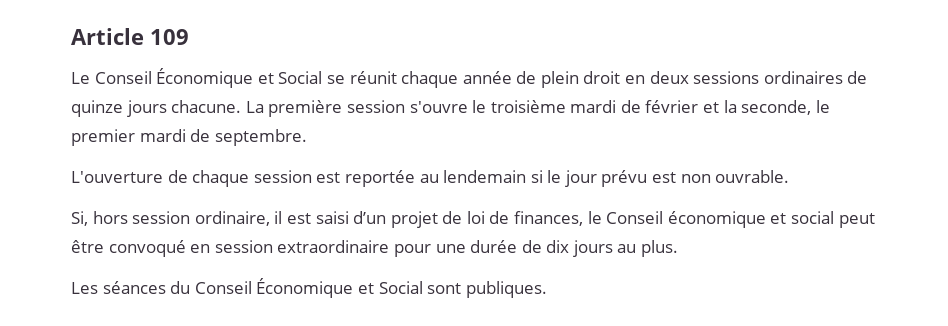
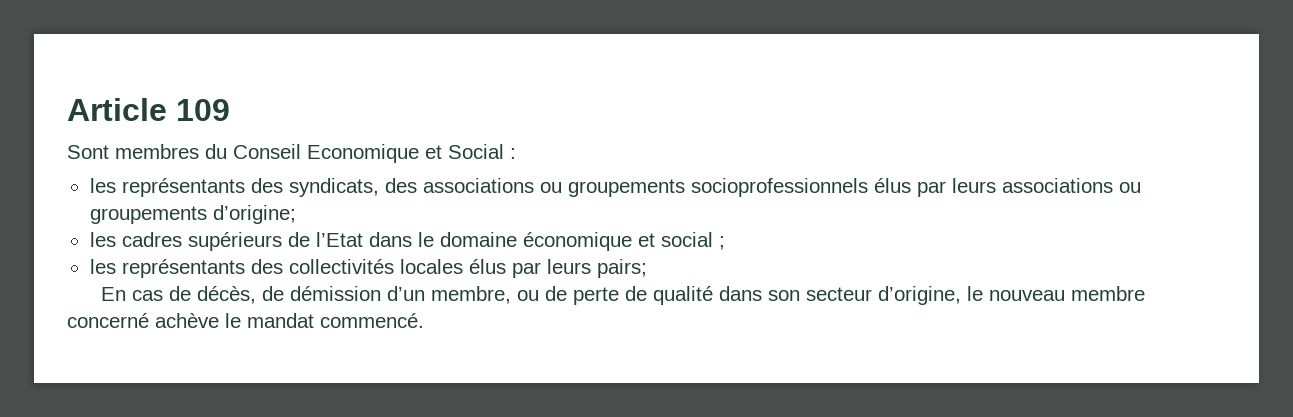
- Le Conseil Économique et Social se réunit chaque année de plein droit en deux sessions ordinaires de quinze jours chacune. La première session s'ouvre le troisième mardi de février et la seconde, le premier mardi de septembre.
- L'ouverture de chaque session est reportée au lendemain si le jour prévu est non ouvrable.
- Si, hors session ordinaire, il est saisi d’un projet de loi de finances, le Conseil économique et social peut être convoqué en session extraordinaire pour une durée de dix jours au plus.
- Les séances du Conseil Économique et Social sont publiques.
+ Sont membres du Conseil Economique et Social :
+ les représentants des syndicats, des associations ou groupements socioprofessionnels élus par leurs associations ou groupements d’origine;
+ les cadres supérieurs de l’Etat dans le domaine économique et social ;
+ les représentants des collectivités locales élus par leurs pairs;
+ En cas de décès, de démission d’un membre, ou de perte de qualité dans son secteur d’origine, le nouveau membre concerné achève le mandat commencé.

